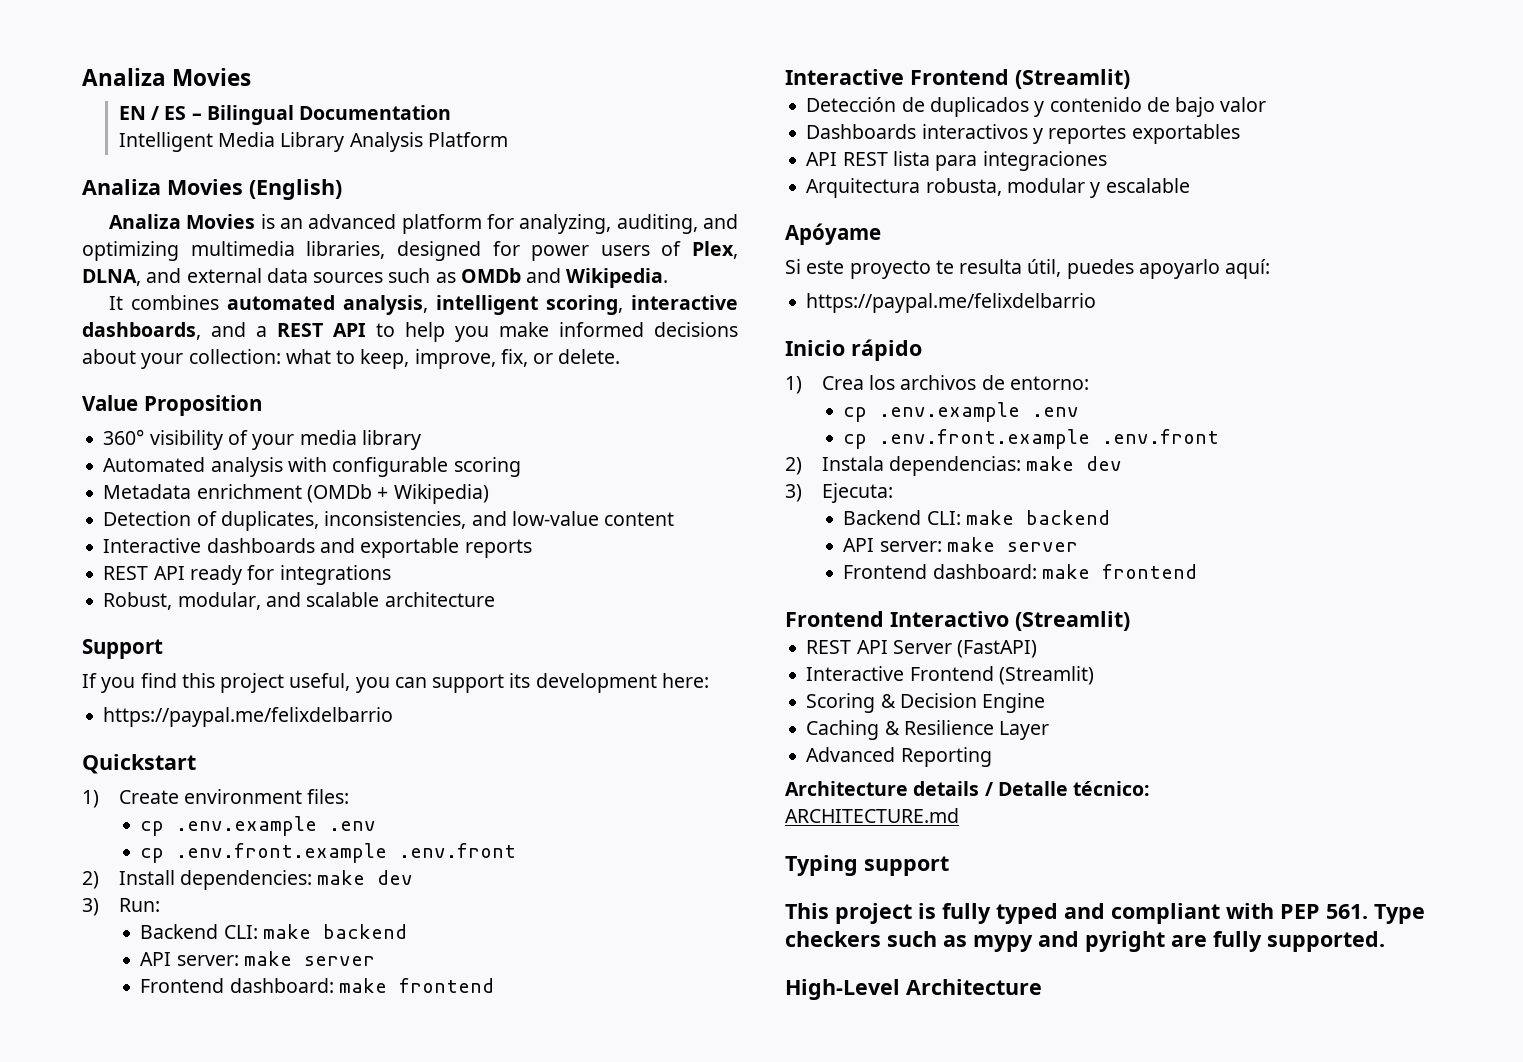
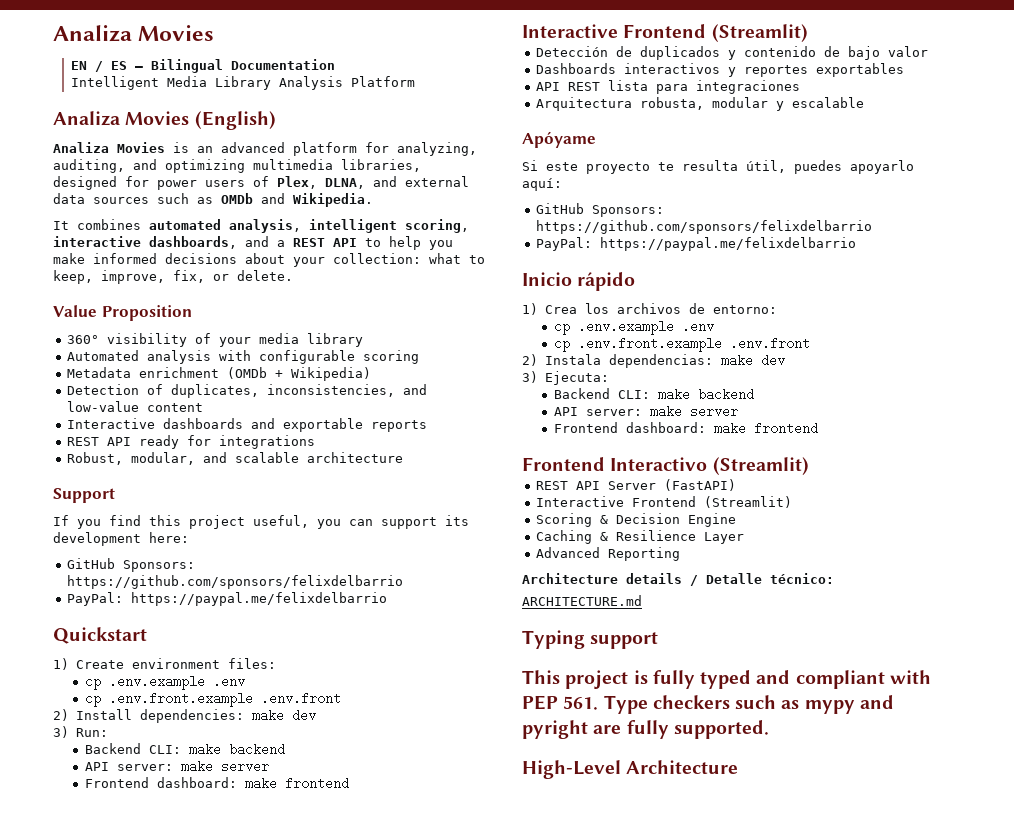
  If you find this project useful, you can support its development here:
- https://paypal.me/felixdelbarrio
+ GitHub Sponsors: https://github.com/sponsors/felixdelbarrio
+ PayPal: https://paypal.me/felixdelbarrio
  Si este proyecto te resulta útil, puedes apoyarlo aquí:
- https://paypal.me/felixdelbarrio
+ GitHub Sponsors: https://github.com/sponsors/felixdelbarrio
+ PayPal: https://paypal.me/felixdelbarrio

